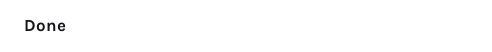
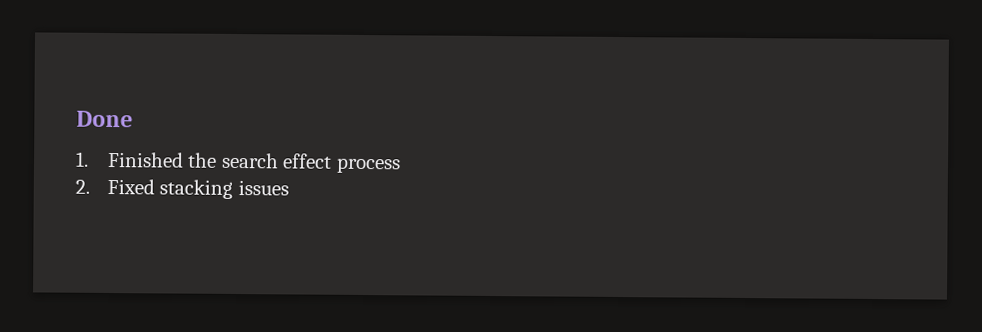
+ 1. Finished the search effect process
+ 2. Fixed stacking issues

